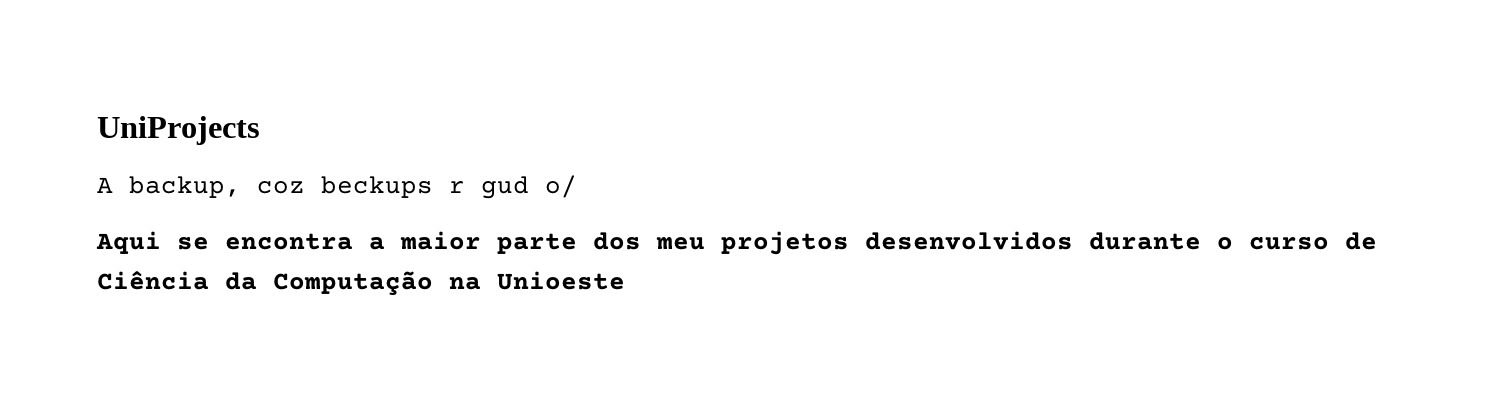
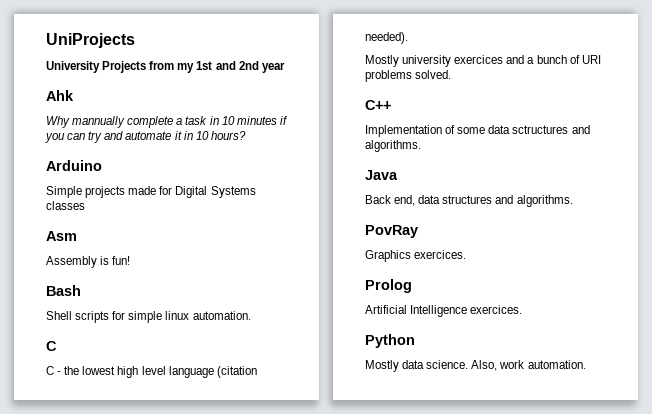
- A backup, coz beckups r gud o/
- Aqui se encontra a maior parte dos meu projetos desenvolvidos durante o curso de Ciência da Computação na Unioeste
+ University Projects from my 1st and 2nd year
+ Ahk
+ Why mannually complete a task in 10 minutes if you can try and automate it in 10 hours?
+ Arduino
+ Simple projects made for Digital Systems classes
+ Asm
+ Assembly is fun!
+ Bash
+ Shell scripts for simple linux automation.
+ C
+ C - the lowest high level language (citation needed).
+ Mostly university exercices and a bunch of URI problems solved.
+ C++
+ Implementation of some data sctructures and algorithms.
+ Java
+ Back end, data structures and algorithms.
+ PovRay
+ Graphics exercices.
+ Prolog
+ Artificial Intelligence exercices.
+ Python
+ Mostly data science. Also, work automation.

